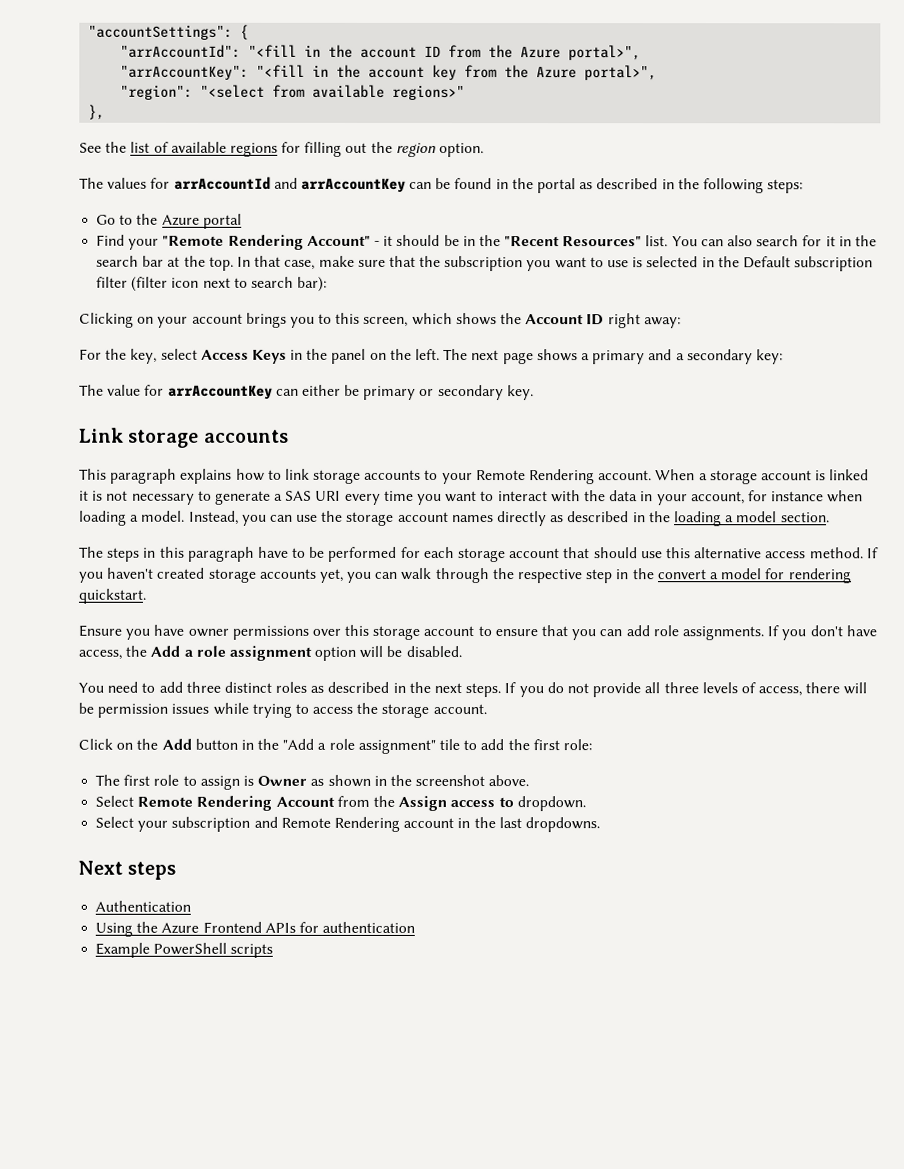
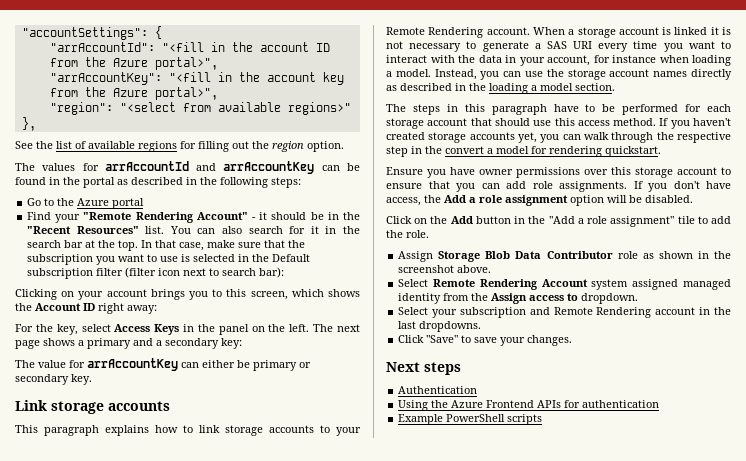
- The steps in this paragraph have to be performed for each storage account that should use this alternative access method.
+ The steps in this paragraph have to be performed for each storage account that should use this access method.
- You need to add three distinct roles as described in the next steps. If you do not provide all three levels of access, there will be permission issues while trying to access the storage account.
- Click on the Add button in the "Add a role assignment" tile to add the first role:
- The first role to assign is Owner as shown in the screenshot above.
+ Click on the Add button in the "Add a role assignment" tile to add the role.
+ Assign Storage Blob Data Contributor role as shown in the screenshot above.
- Select Remote Rendering Account from the Assign access to dropdown.
+ Select Remote Rendering Account system assigned managed identity from the Assign access to dropdown.
+ Click "Save" to save your changes.

